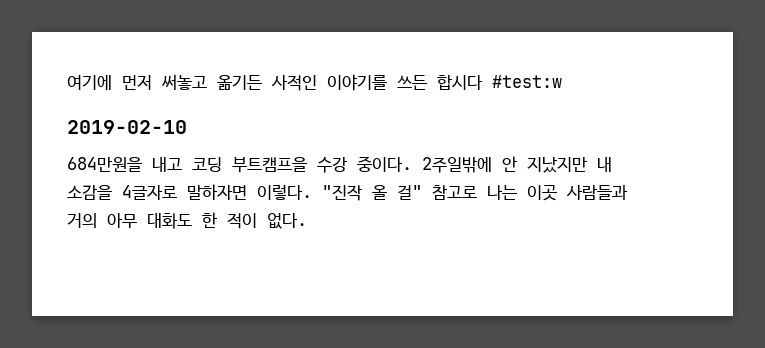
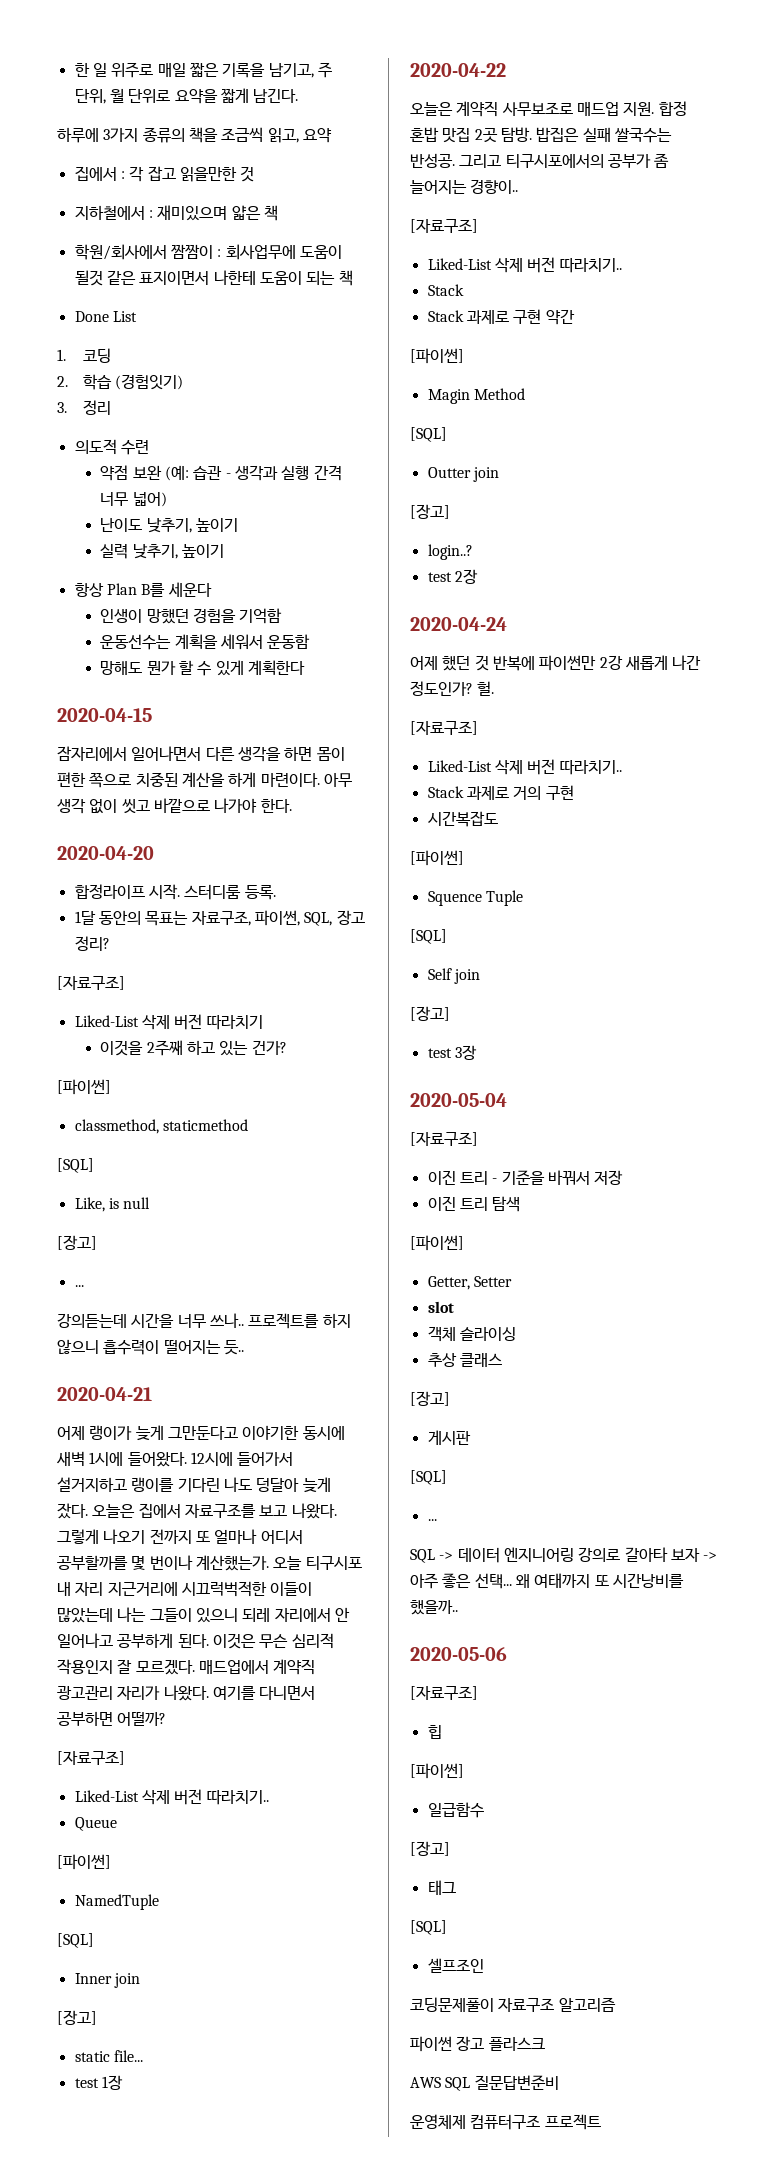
- 여기에 먼저 써놓고 옮기든 사적인 이야기를 쓰든 합시다 #test:w
- 2019-02-10
- 684만원을 내고 코딩 부트캠프을 수강 중이다. 2주일밖에 안 지났지만 내 소감을 4글자로 말하자면 이렇다. "진작 올 걸" 참고로 나는 이곳 사람들과 거의 아무 대화도 한 적이 없다.
+ 한 일 위주로 매일 짧은 기록을 남기고, 주 단위, 월 단위로 요약을 짧게 남긴다.
+ 하루에 3가지 종류의 책을 조금씩 읽고, 요약
+ 집에서 : 각 잡고 읽을만한 것
+ 지하철에서 : 재미있으며 얇은 책
+ 학원/회사에서 짬짬이 : 회사업무에 도움이 될것 같은 표지이면서 나한테 도움이 되는 책
+ Done List
+ 1. 코딩
+ 2. 학습 (경험잇기)
+ 3. 정리
+ 의도적 수련
+ 약점 보완 (예: 습관 - 생각과 실행 간격 너무 넓어)
+ 난이도 낮추기, 높이기
+ 실력 낮추기, 높이기
+ 항상 Plan B를 세운다
+ 인생이 망했던 경험을 기억함
+ 운동선수는 계획을 세워서 운동함
+ 망해도 뭔가 할 수 있게 계획한다
+ 2020-04-15
+ 잠자리에서 일어나면서 다른 생각을 하면 몸이 편한 쪽으로 치중된 계산을 하게 마련이다. 아무 생각 없이 씻고 바깥으로 나가야 한다.
+ 2020-04-20
+ 합정라이프 시작. 스터디룸 등록.
+ 1달 동안의 목표는 자료구조, 파이썬, SQL, 장고 정리?
+ [자료구조]
+ Liked-List 삭제 버전 따라치기
+ 이것을 2주째 하고 있는 건가?
+ [파이썬]
+ classmethod, staticmethod
+ [SQL]
+ Like, is null
+ [장고]
+ ...
+ 강의듣는데 시간을 너무 쓰나.. 프로젝트를 하지 않으니 흡수력이 떨어지는 듯..
+ 2020-04-21
+ 어제 랭이가 늦게 그만둔다고 이야기한 동시에 새벽 1시에 들어왔다. 12시에 들어가서 설거지하고 랭이를 기다린 나도 덩달아 늦게 잤다. 오늘은 집에서 자료구조를 보고 나왔다. 그렇게 나오기 전까지 또 얼마나 어디서 공부할까를 몇 번이나 계산했는가. 오늘 티구시포 내 자리 지근거리에 시끄럭벅적한 이들이 많았는데 나는 그들이 있으니 되레 자리에서 안 일어나고 공부하게 된다. 이것은 무슨 심리적 작용인지 잘 모르겠다. 매드업에서 계약직 광고관리 자리가 나왔다. 여기를 다니면서 공부하면 어떨까?
+ [자료구조]
+ Liked-List 삭제 버전 따라치기..
+ Queue
+ [파이썬]
+ NamedTuple
+ [SQL]
+ Inner join
+ [장고]
+ static file...
+ test 1장
+ 2020-04-22
+ 오늘은 계약직 사무보조로 매드업 지원. 합정 혼밥 맛집 2곳 탐방. 밥집은 실패 쌀국수는 반성공. 그리고 티구시포에서의 공부가 좀 늘어지는 경향이..
+ [자료구조]
+ Liked-List 삭제 버전 따라치기..
+ Stack
+ Stack 과제로 구현 약간
+ [파이썬]
+ Magin Method
+ [SQL]
+ Outter join
+ [장고]
+ login..?
+ test 2장
+ 2020-04-24
+ 어제 했던 것 반복에 파이썬만 2강 새롭게 나간 정도인가? 헐.
+ [자료구조]
+ Liked-List 삭제 버전 따라치기..
+ Stack 과제로 거의 구현
+ 시간복잡도
+ [파이썬]
+ Squence Tuple
+ [SQL]
+ Self join
+ [장고]
+ test 3장
+ 2020-05-04
+ [자료구조]
+ 이진 트리 - 기준을 바꿔서 저장
+ 이진 트리 탐색
+ [파이썬]
+ Getter, Setter
+ slot
+ 객체 슬라이싱
+ 추상 클래스
+ [장고]
+ 게시판
+ [SQL]
+ ...
+ SQL -> 데이터 엔지니어링 강의로 갈아타 보자 -> 아주 좋은 선택... 왜 여태까지 또 시간낭비를 했을까..
+ 2020-05-06
+ [자료구조]
+ 힙
+ [파이썬]
+ 일급함수
+ [장고]
+ 태그
+ [SQL]
+ 셀프조인
+ 코딩문제풀이 자료구조 알고리즘
+ 파이썬 장고 플라스크
+ AWS SQL 질문답변준비
+ 운영체제 컴퓨터구조 프로젝트

